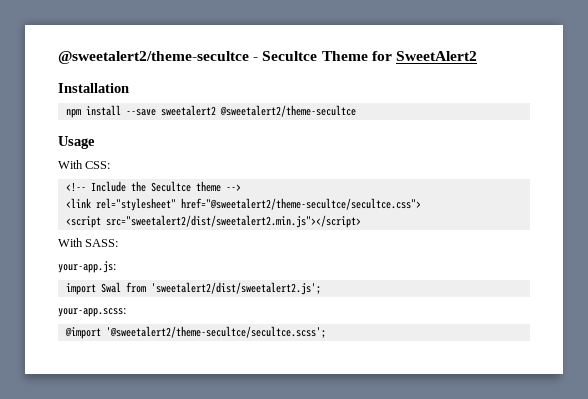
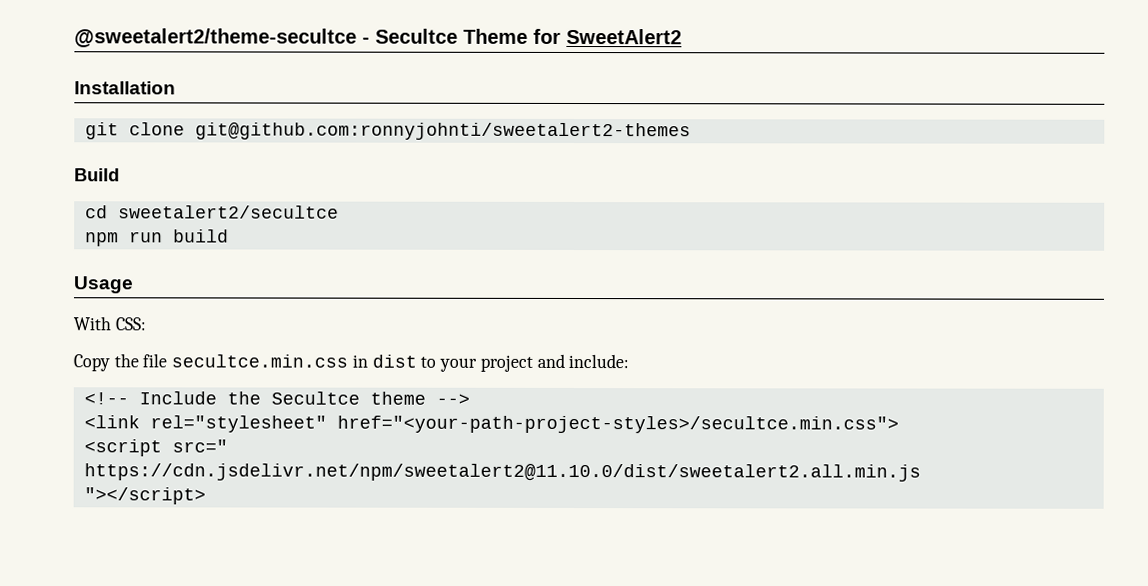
- npm install --save sweetalert2 @sweetalert2/theme-secultce
+ git clone git@github.com:ronnyjohnti/sweetalert2-themes
+ Build
+ cd sweetalert2/secultce
+ npm run build
  Usage
  With CSS:
+ Copy the file secultce.min.css in dist to your project and include:
- <link rel="stylesheet" href="@sweetalert2/theme-secultce/secultce.css">
+ <link rel="stylesheet" href="<your-path-project-styles>/secultce.min.css">
- <script src="sweetalert2/dist/sweetalert2.min.js"></script>
- With SASS:
- your-app.js:
- import Swal from 'sweetalert2/dist/sweetalert2.js';
- your-app.scss:
- @import '@sweetalert2/theme-secultce/secultce.scss';
+ <script src="
+ https://cdn.jsdelivr.net/npm/sweetalert2@11.10.0/dist/sweetalert2.all.min.js
+ "></script>

